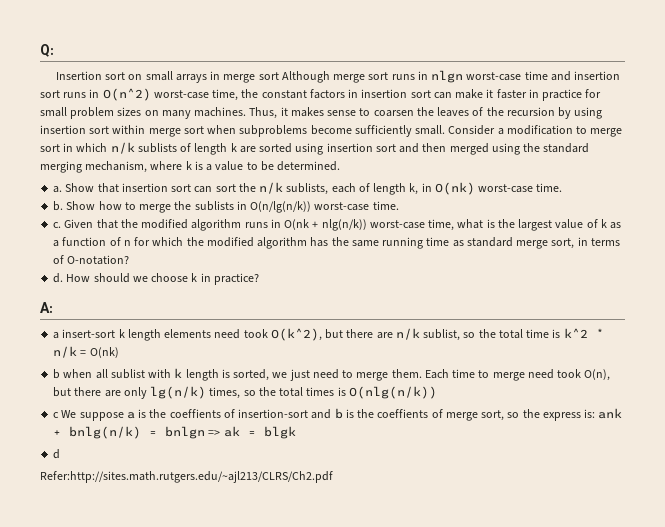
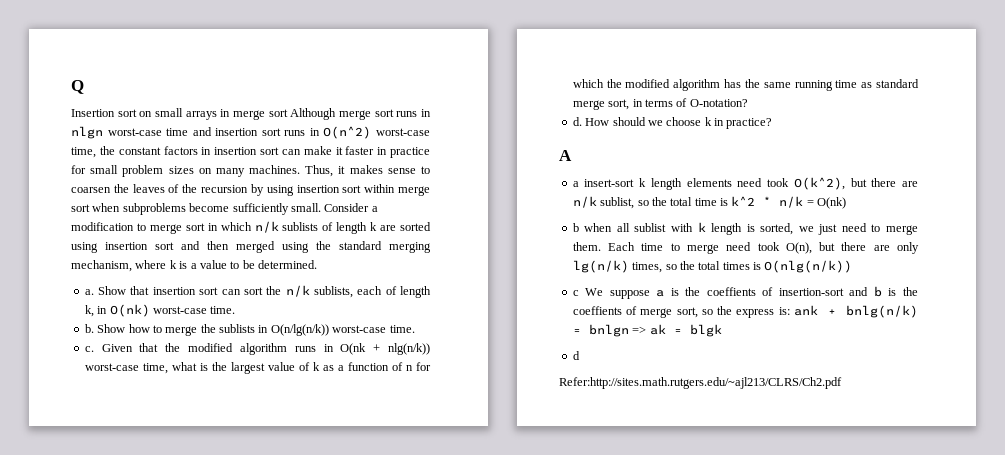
- Q:
+ Q
- A:
+ A

